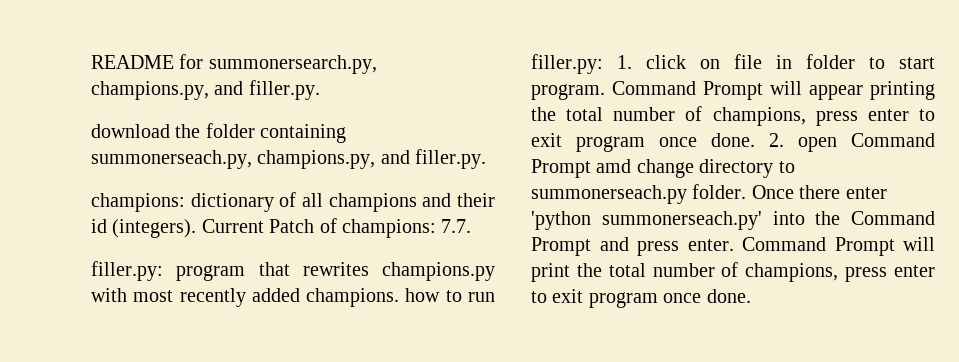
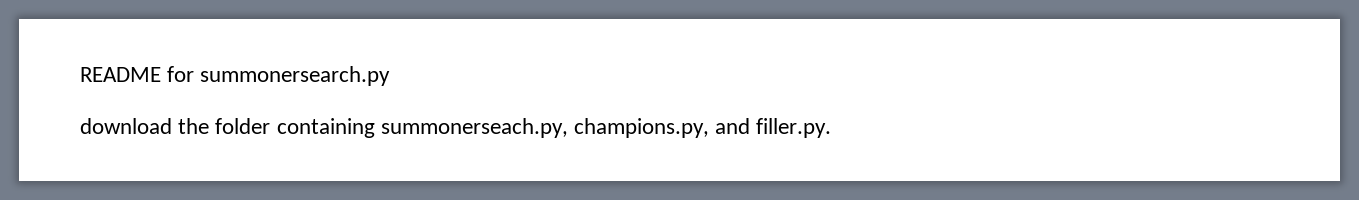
- README for summonersearch.py, champions.py, and filler.py.
+ README for summonersearch.py
- champions: dictionary of all champions and their id (integers). Current Patch of champions: 7.7.
- filler.py: program that rewrites champions.py with most recently added champions. how to run filler.py: 1. click on file in folder to start program. Command Prompt will appear printing the total number of champions, press enter to exit program once done. 2. open Command Prompt amd change directory to summonerseach.py folder. Once there enter 'python summonerseach.py' into the Command Prompt and press enter. Command Prompt will print the total number of champions, press enter to exit program once done.

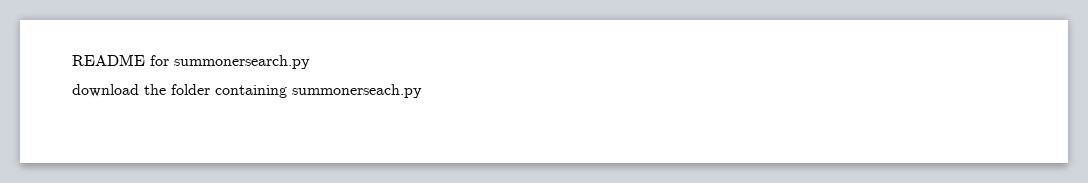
- download the folder containing summonerseach.py, champions.py, and filler.py.
+ download the folder containing summonerseach.py

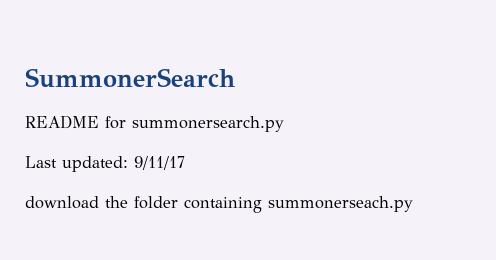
+ SummonerSearch
+ Last updated: 9/11/17

